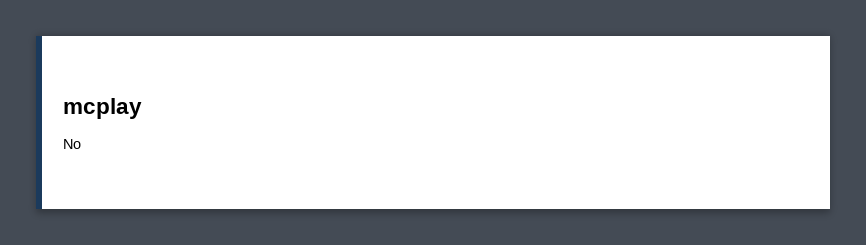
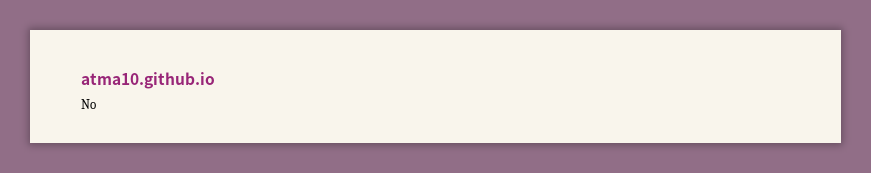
- mcplay
+ atma10.github.io

